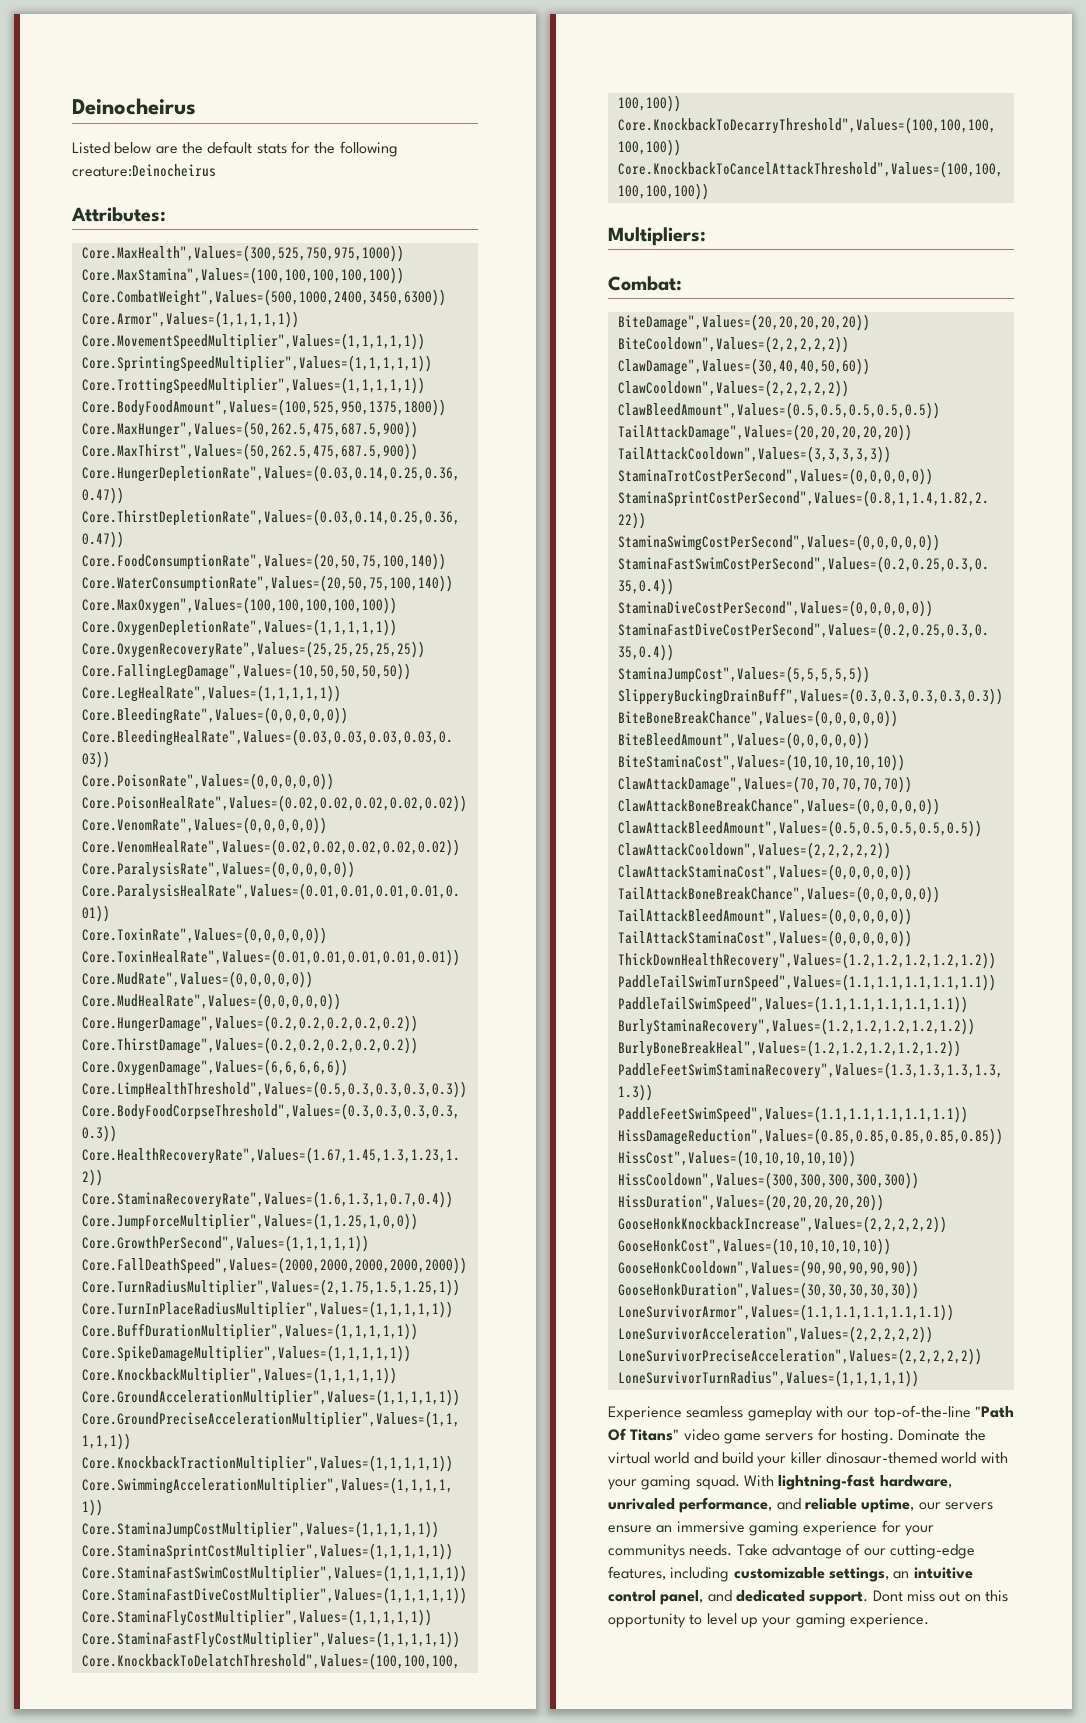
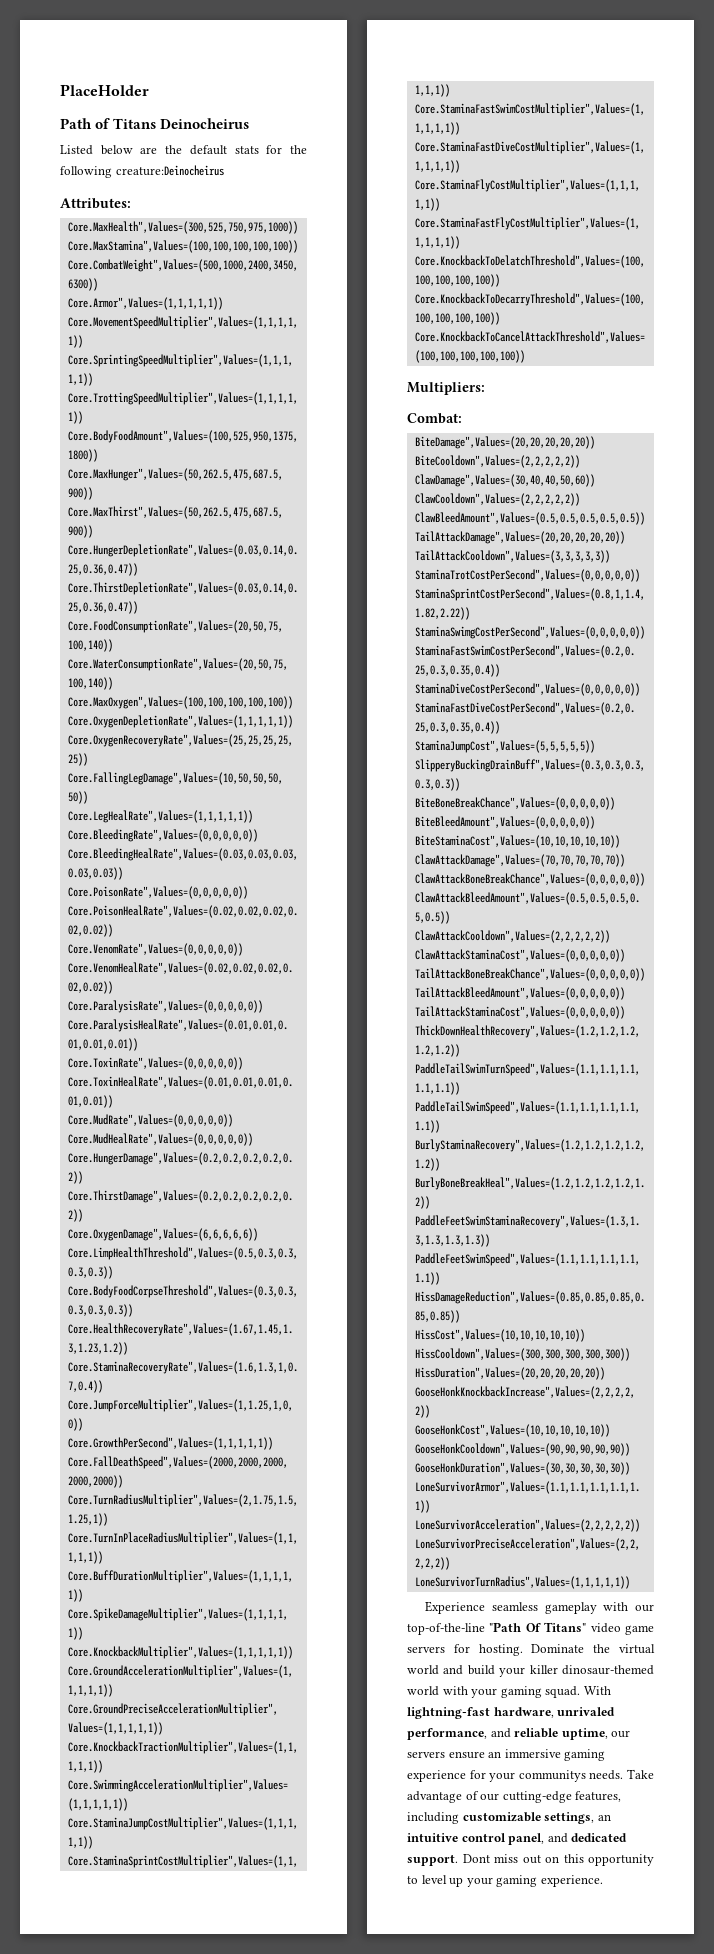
- Deinocheirus
+ PlaceHolder
+ Path of Titans Deinocheirus

